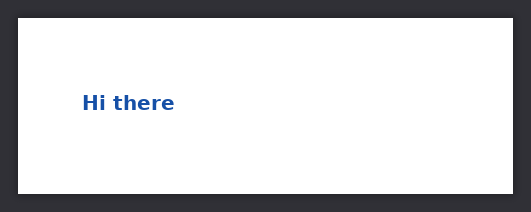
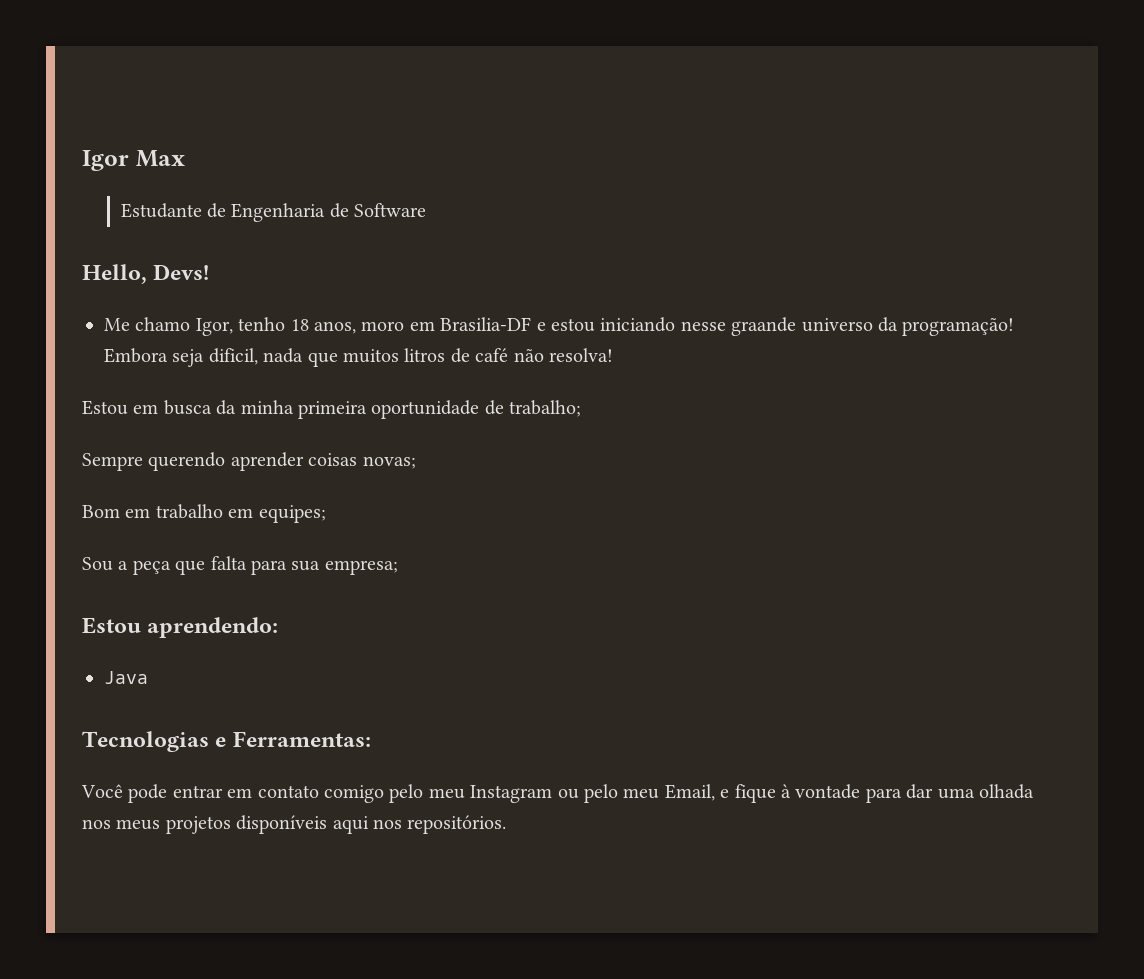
- Hi there
+ Igor Max
+ Estudante de Engenharia de Software
+ Hello, Devs!
+ Me chamo Igor, tenho 18 anos, moro em Brasilia-DF e estou iniciando nesse graande universo da programação! Embora seja dificil, nada que muitos litros de café não resolva!
+ Estou em busca da minha primeira oportunidade de trabalho;
+ Sempre querendo aprender coisas novas;
+ Bom em trabalho em equipes;
+ Sou a peça que falta para sua empresa;
+ Estou aprendendo:
+ Java
+ Tecnologias e Ferramentas:
+ Você pode entrar em contato comigo pelo meu Instagram ou pelo meu Email, e fique à vontade para dar uma olhada nos meus projetos disponíveis aqui nos repositórios.

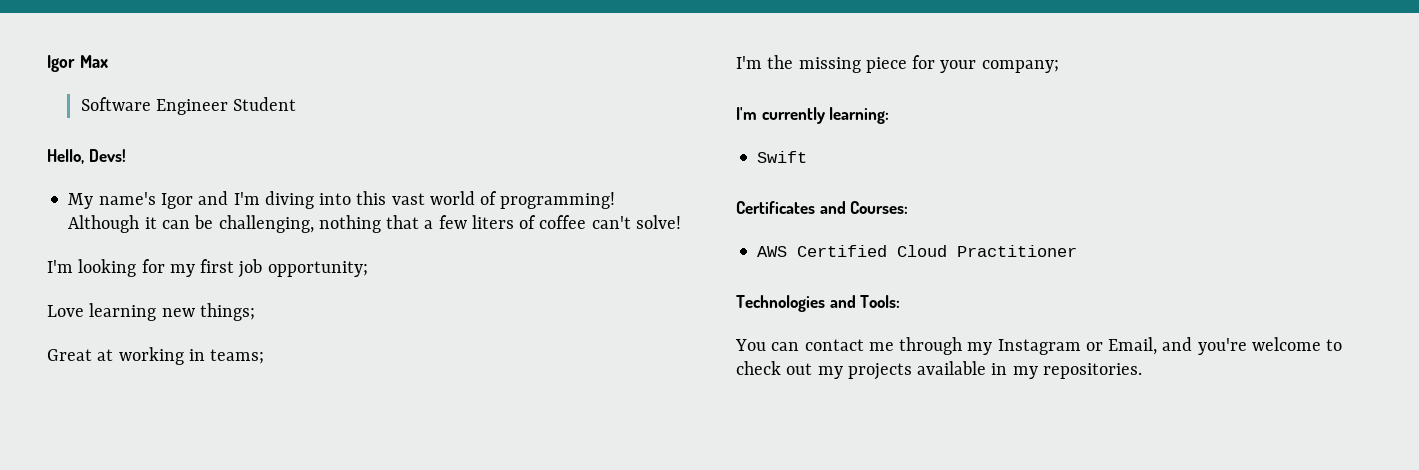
- Estudante de Engenharia de Software
+ Software Engineer Student
- Me chamo Igor, tenho 18 anos, moro em Brasilia-DF e estou iniciando nesse graande universo da programação! Embora seja dificil, nada que muitos litros de café não resolva!
- Estou em busca da minha primeira oportunidade de trabalho;
- Sempre querendo aprender coisas novas;
- Bom em trabalho em equipes;
- Sou a peça que falta para sua empresa;
- Estou aprendendo:
- Java
- Tecnologias e Ferramentas:
- Você pode entrar em contato comigo pelo meu Instagram ou pelo meu Email, e fique à vontade para dar uma olhada nos meus projetos disponíveis aqui nos repositórios.
+ My name's Igor and I'm diving into this vast world of programming! Although it can be challenging, nothing that a few liters of coffee can't solve!
+ I'm looking for my first job opportunity;
+ Love learning new things;
+ Great at working in teams;
+ I'm the missing piece for your company;
+ I'm currently learning:
+ Swift
+ Certificates and Courses:
+ AWS Certified Cloud Practitioner
+ Technologies and Tools:
+ You can contact me through my Instagram or Email, and you're welcome to check out my projects available in my repositories.

